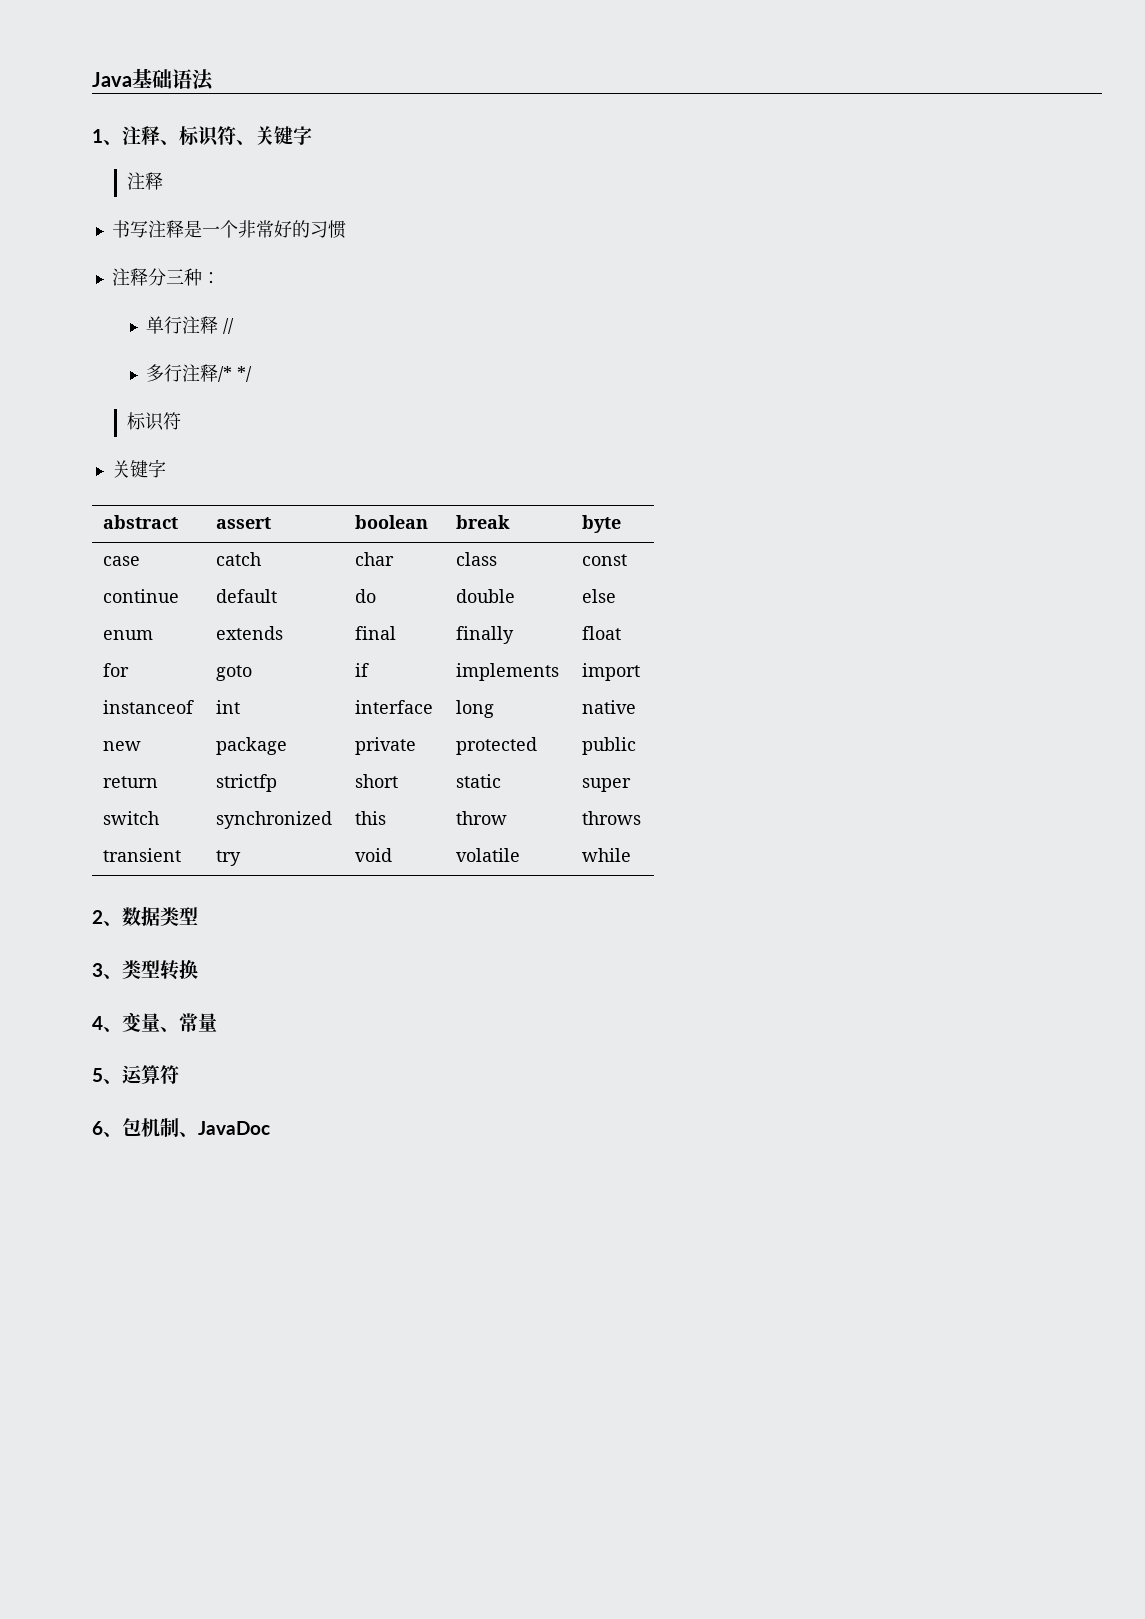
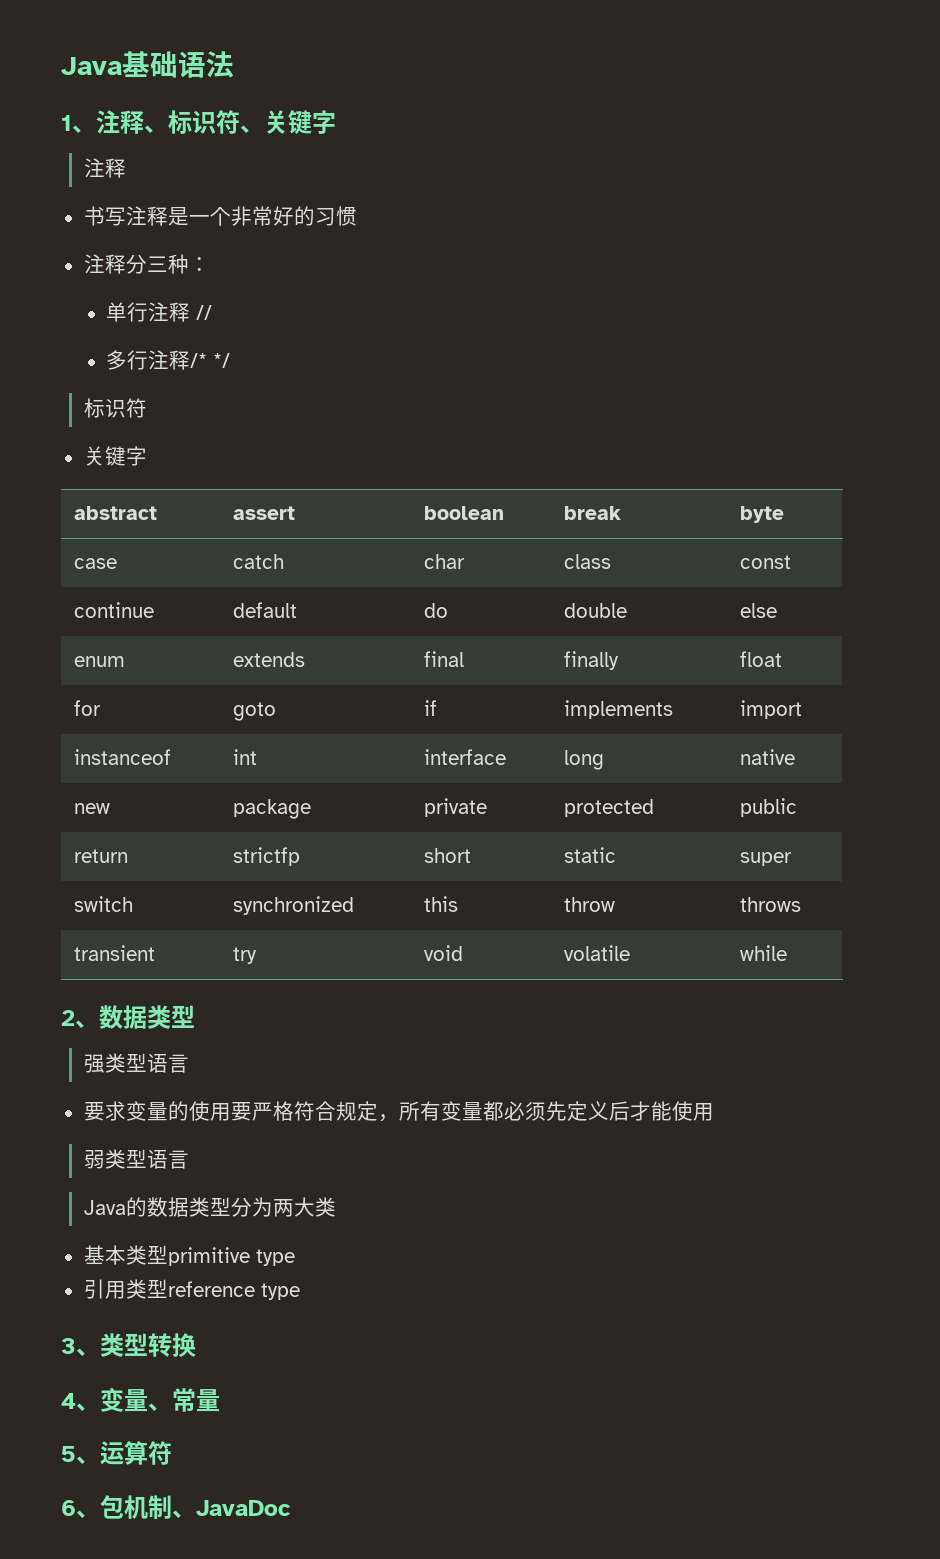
+ 强类型语言
+ 要求变量的使用要严格符合规定，所有变量都必须先定义后才能使用
+ 弱类型语言
+ Java的数据类型分为两大类
+ 基本类型primitive type
+ 引用类型reference type

